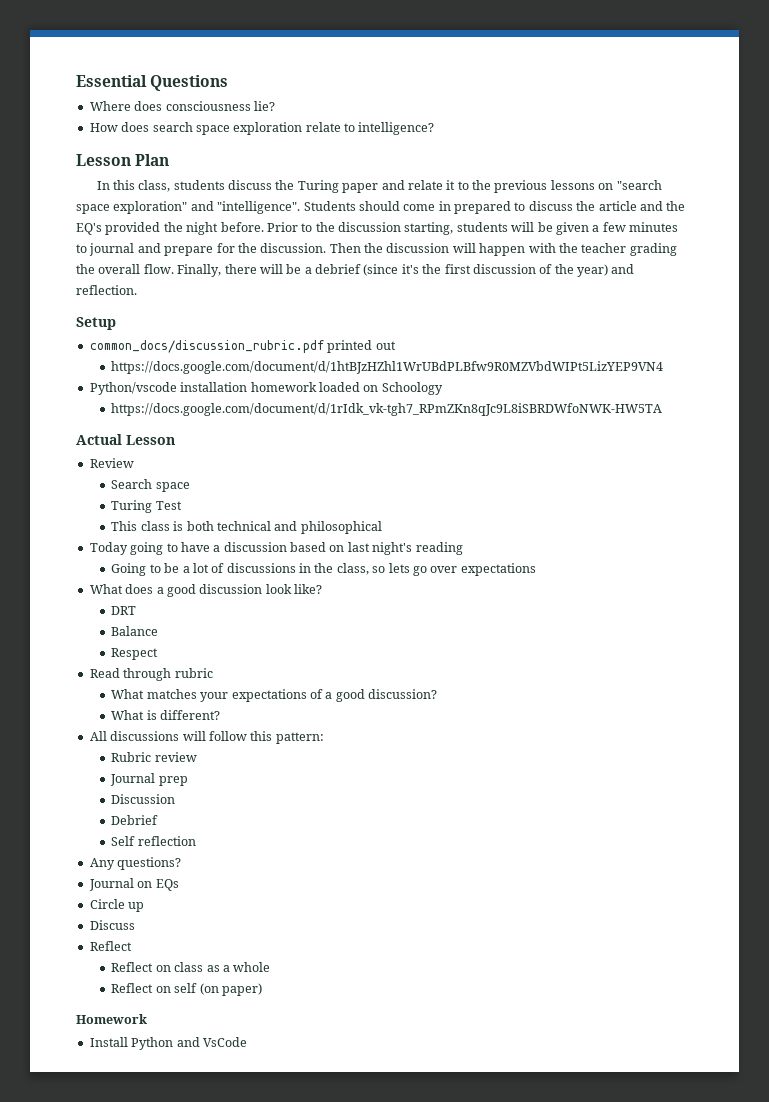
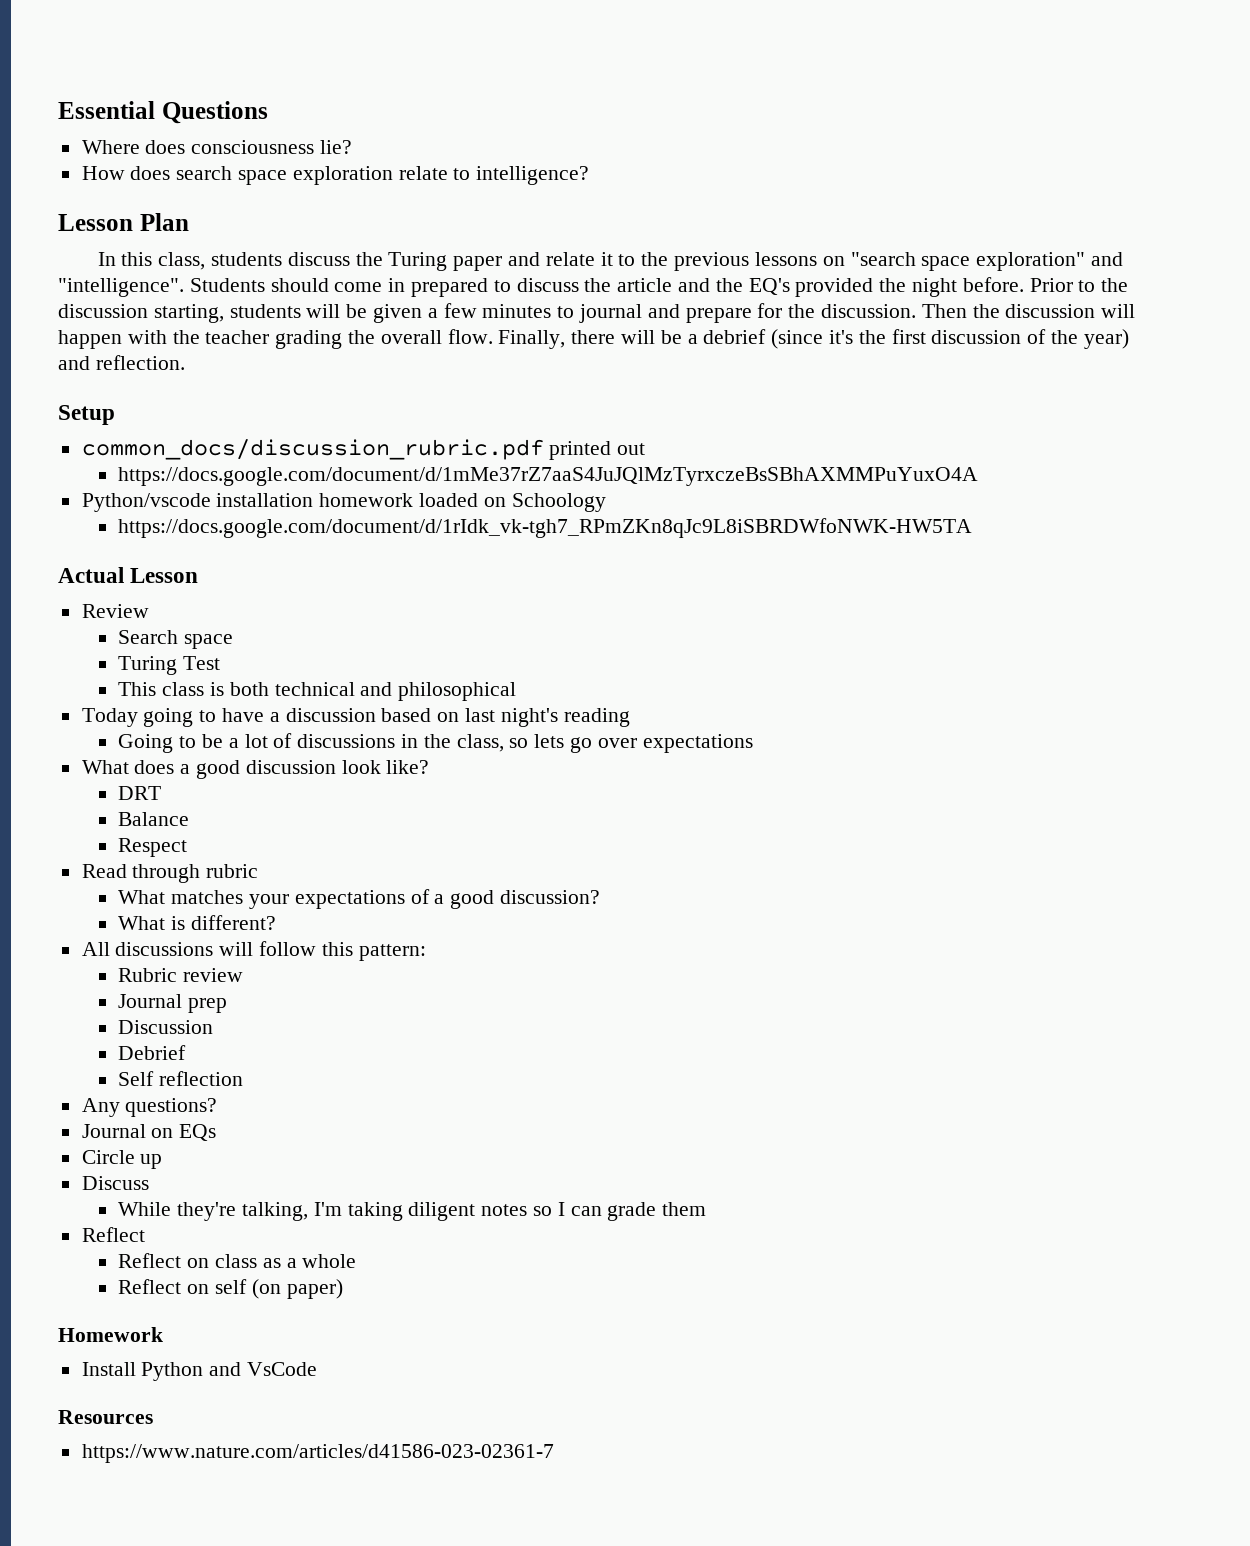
- https://docs.google.com/document/d/1htBJzHZhl1WrUBdPLBfw9R0MZVbdWIPt5LizYEP9VN4
+ https://docs.google.com/document/d/1mMe37rZ7aaS4JuJQlMzTyrxczeBsSBhAXMMPuYuxO4A
+ While they're talking, I'm taking diligent notes so I can grade them
+ Resources
+ https://www.nature.com/articles/d41586-023-02361-7

